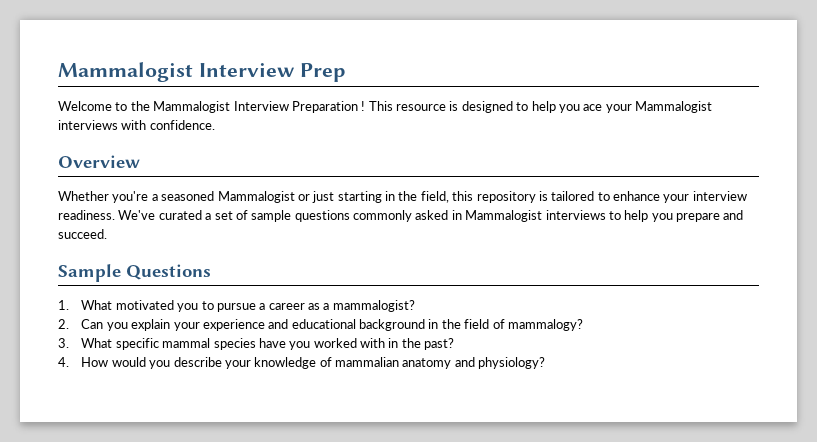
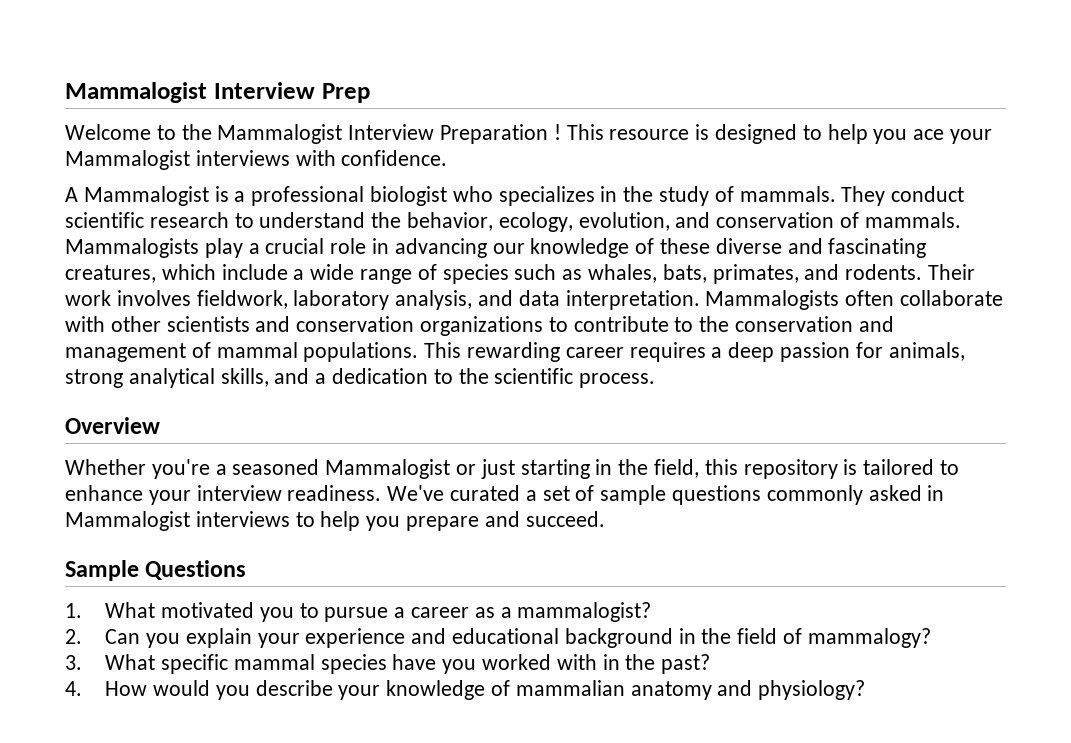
+ A Mammalogist is a professional biologist who specializes in the study of mammals. They conduct scientific research to understand the behavior, ecology, evolution, and conservation of mammals. Mammalogists play a crucial role in advancing our knowledge of these diverse and fascinating creatures, which include a wide range of species such as whales, bats, primates, and rodents. Their work involves fieldwork, laboratory analysis, and data interpretation. Mammalogists often collaborate with other scientists and conservation organizations to contribute to the conservation and management of mammal populations. This rewarding career requires a deep passion for animals, strong analytical skills, and a dedication to the scientific process.

